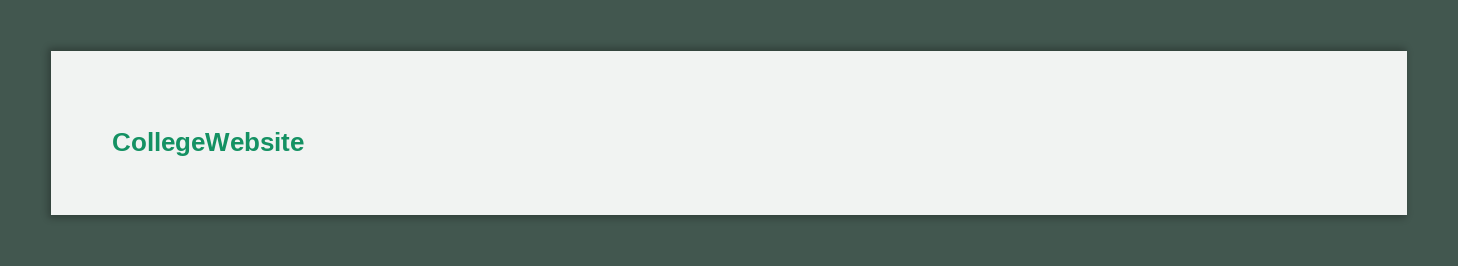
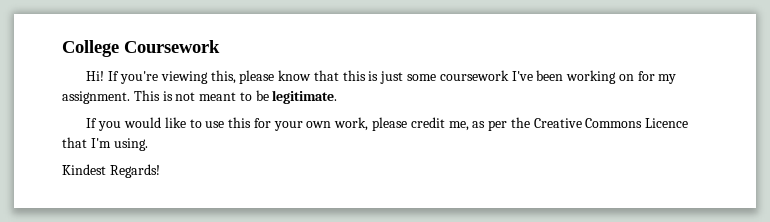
- CollegeWebsite
+ College Coursework
+ Hi! If you're viewing this, please know that this is just some coursework I've been working on for my assignment. This is not meant to be legitimate.
+ If you would like to use this for your own work, please credit me, as per the Creative Commons Licence that I'm using.
+ Kindest Regards!

